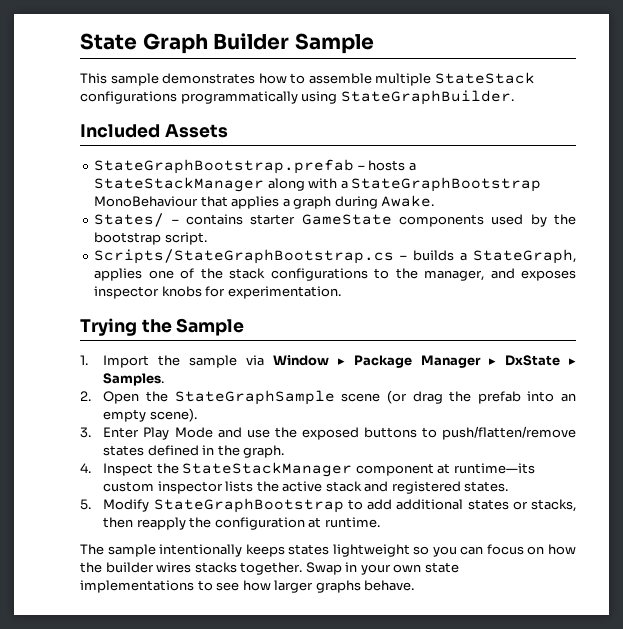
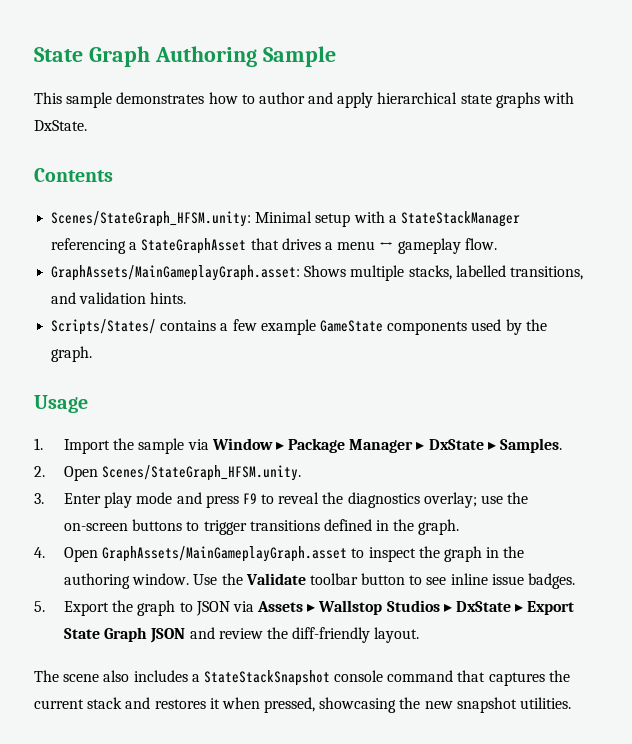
- State Graph Builder Sample
+ State Graph Authoring Sample
- This sample demonstrates how to assemble multiple StateStack configurations programmatically using StateGraphBuilder.
- Included Assets
- StateGraphBootstrap.prefab – hosts a StateStackManager along with a StateGraphBootstrap MonoBehaviour that applies a graph during Awake.
- States/ – contains starter GameState components used by the bootstrap script.
- Scripts/StateGraphBootstrap.cs – builds a StateGraph, applies one of the stack configurations to the manager, and exposes inspector knobs for experimentation.
- Trying the Sample
+ This sample demonstrates how to author and apply hierarchical state graphs with DxState.
+ Contents
+ Scenes/StateGraph_HFSM.unity: Minimal setup with a StateStackManager referencing a StateGraphAsset that drives a menu ↔ gameplay flow.
+ GraphAssets/MainGameplayGraph.asset: Shows multiple stacks, labelled transitions, and validation hints.
+ Scripts/States/ contains a few example GameState components used by the graph.
+ Usage
- 2. Open the StateGraphSample scene (or drag the prefab into an empty scene).
- 3. Enter Play Mode and use the exposed buttons to push/flatten/remove states defined in the graph.
+ 2. Open Scenes/StateGraph_HFSM.unity.
+ 3. Enter play mode and press F9 to reveal the diagnostics overlay; use the on-screen buttons to trigger transitions defined in the graph.
- 4. Inspect the StateStackManager component at runtime—its custom inspector lists the active stack and registered states.
- 5. Modify StateGraphBootstrap to add additional states or stacks, then reapply the configuration at runtime.
- The sample intentionally keeps states lightweight so you can focus on how the builder wires stacks together. Swap in your own state implementations to see how larger graphs behave.
+ 4. Open GraphAssets/MainGameplayGraph.asset to inspect the graph in the authoring window. Use the Validate toolbar button to see inline issue badges.
+ 5. Export the graph to JSON via Assets ▸ Wallstop Studios ▸ DxState ▸ Export State Graph JSON and review the diff-friendly layout.
+ The scene also includes a StateStackSnapshot console command that captures the current stack and restores it when pressed, showcasing the new snapshot utilities.

